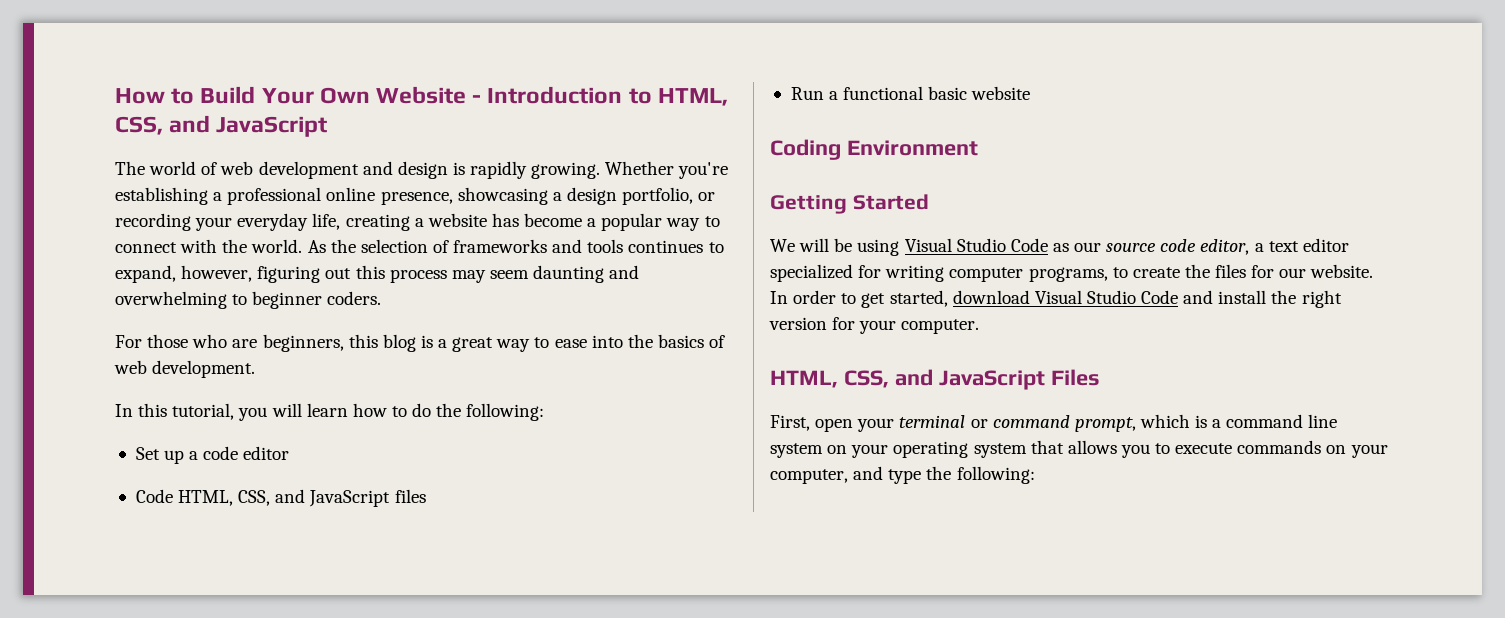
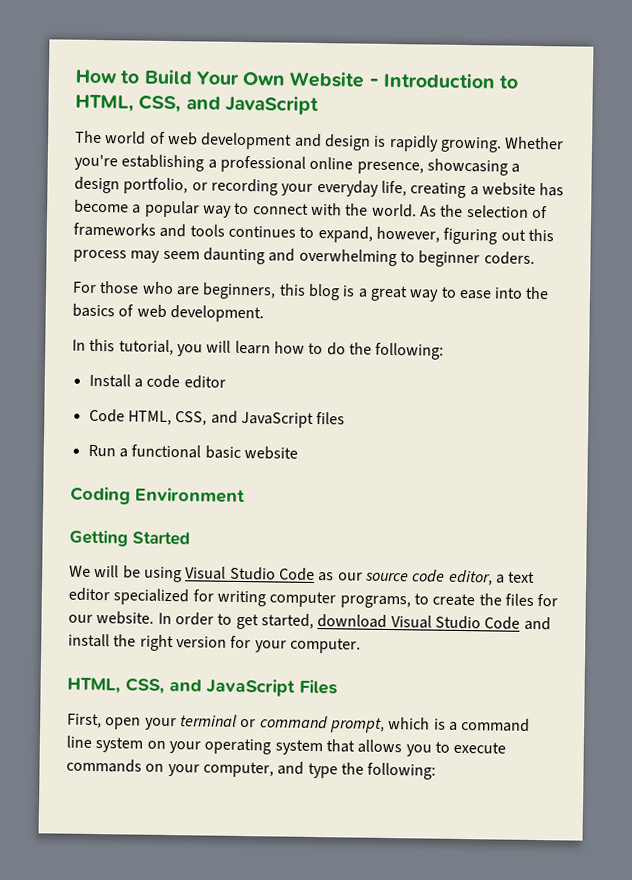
- Set up a code editor
+ Install a code editor

